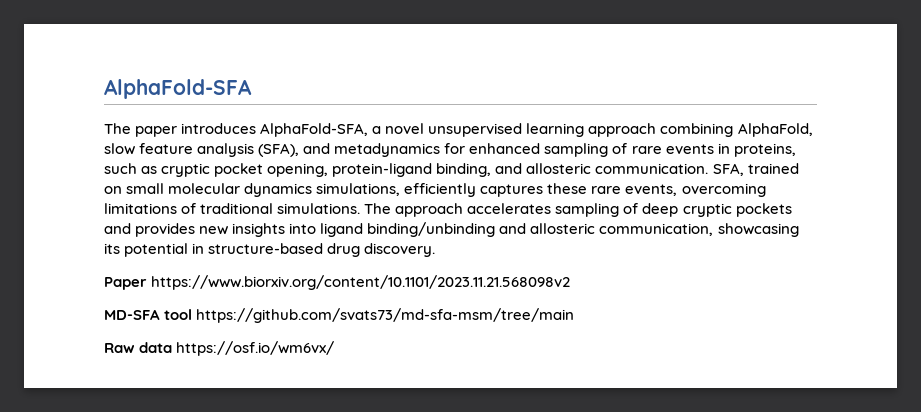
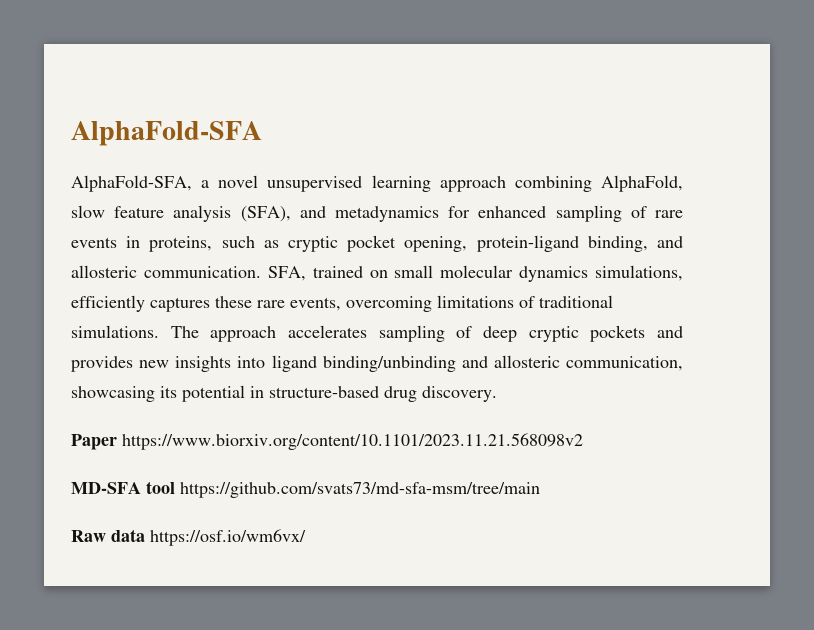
- The paper introduces AlphaFold-SFA, a novel unsupervised learning approach combining AlphaFold, slow feature analysis (SFA), and metadynamics for enhanced sampling of rare events in proteins, such as cryptic pocket opening, protein-ligand binding, and allosteric communication.
+ AlphaFold-SFA, a novel unsupervised learning approach combining AlphaFold, slow feature analysis (SFA), and metadynamics for enhanced sampling of rare events in proteins, such as cryptic pocket opening, protein-ligand binding, and allosteric communication.

